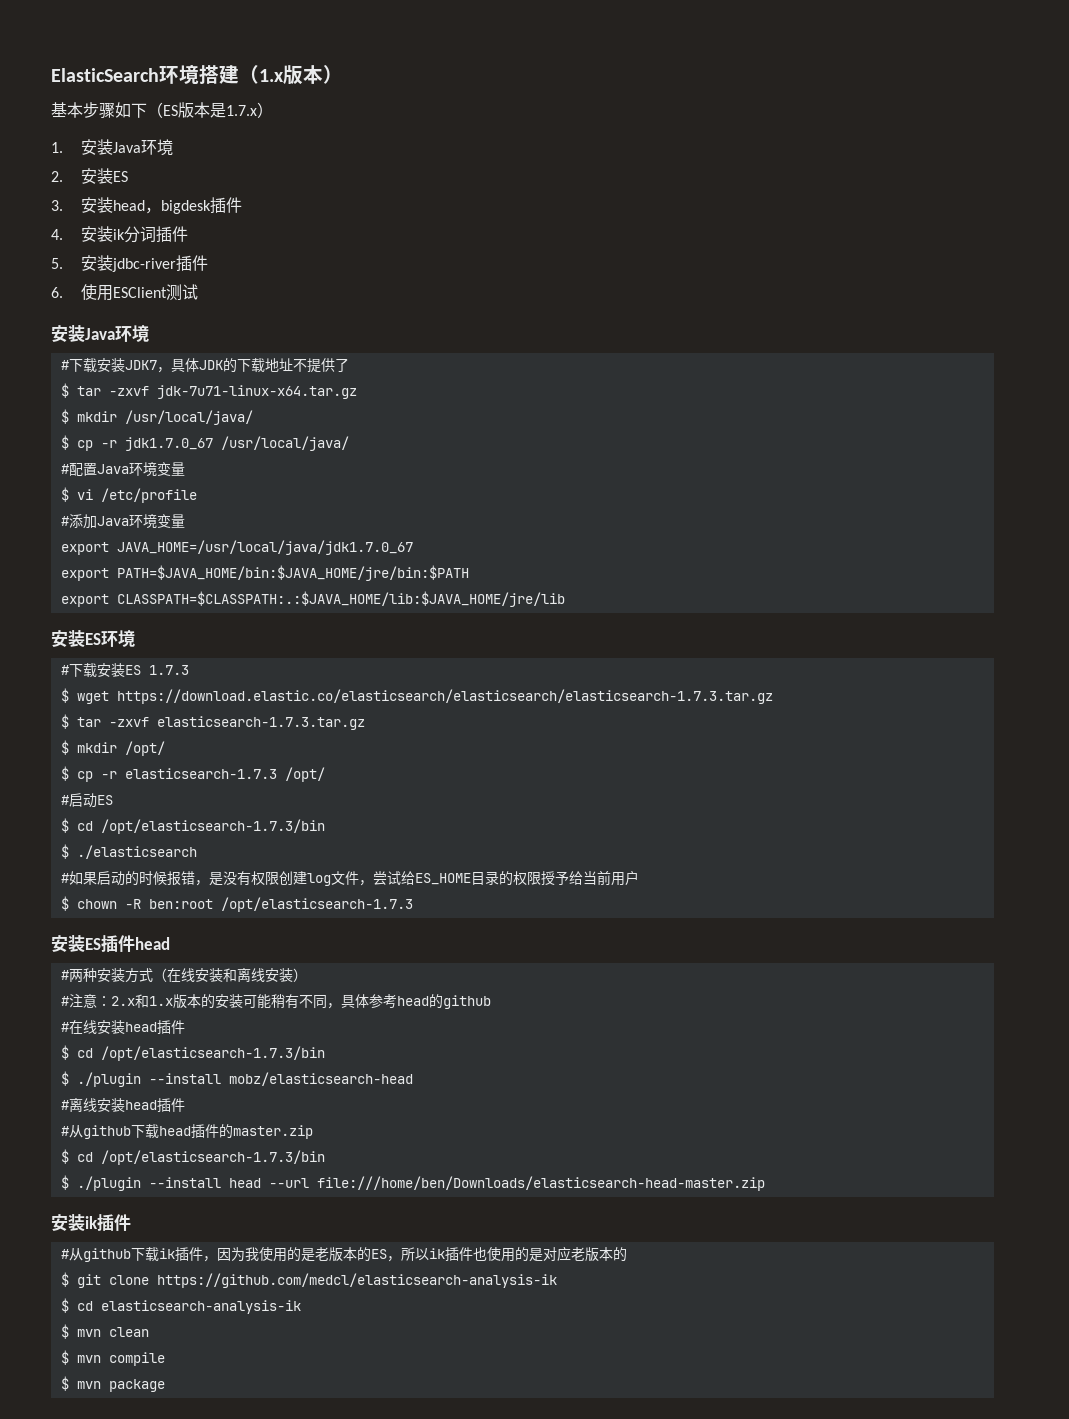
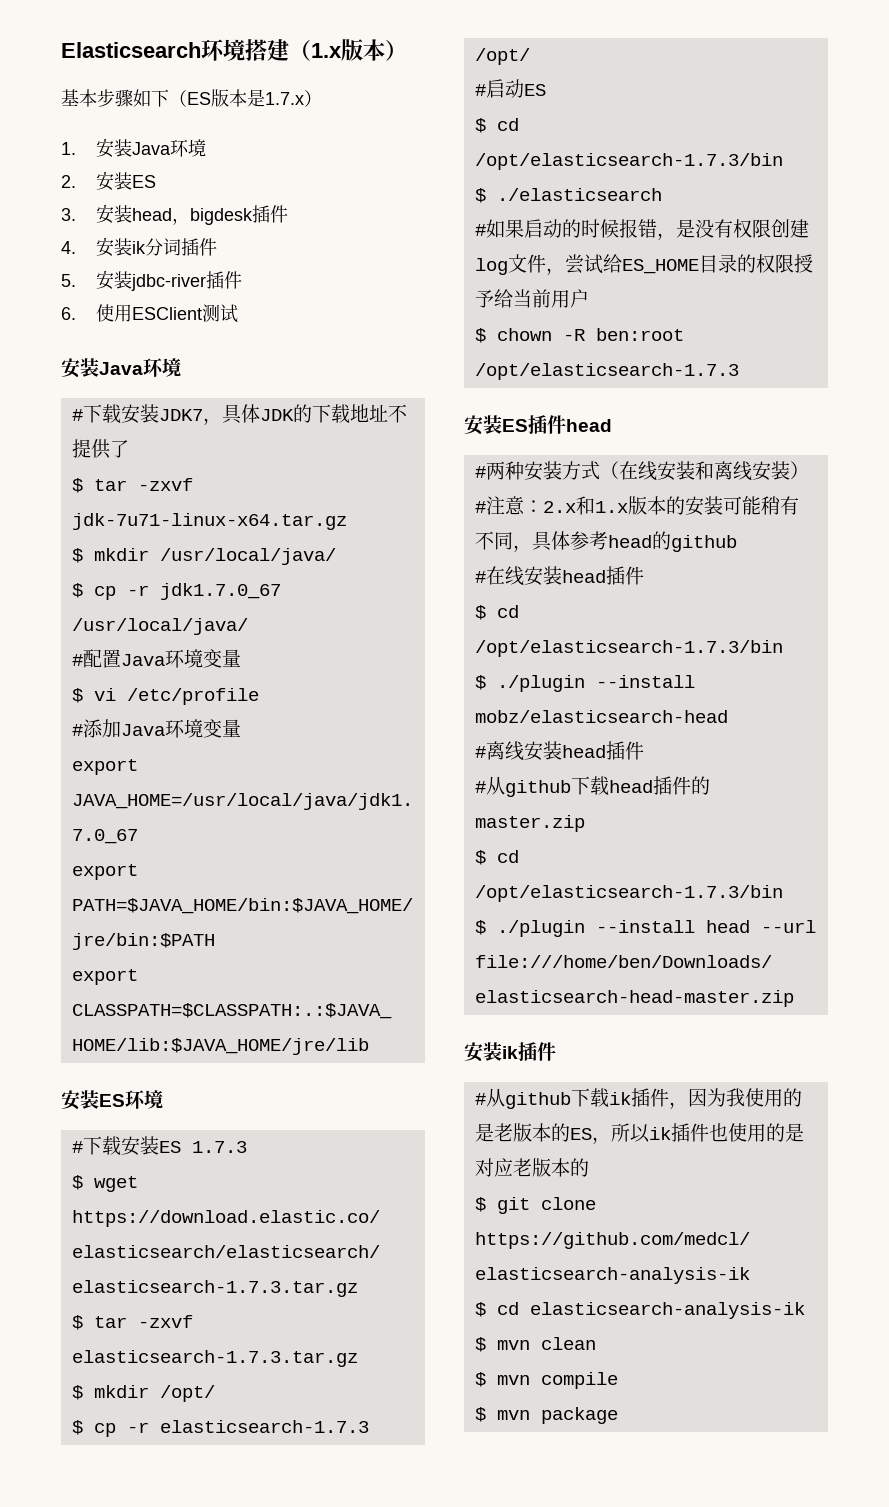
- ElasticSearch环境搭建（1.x版本）
+ Elasticsearch环境搭建（1.x版本）

